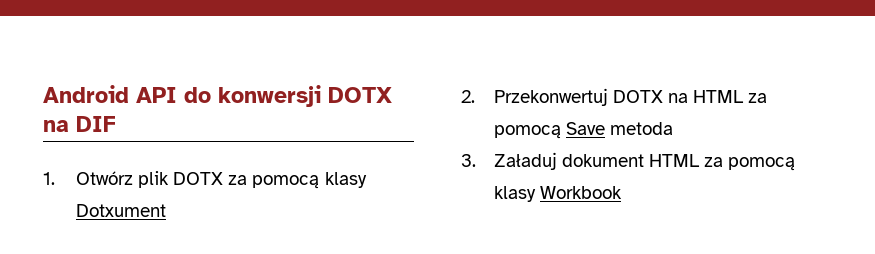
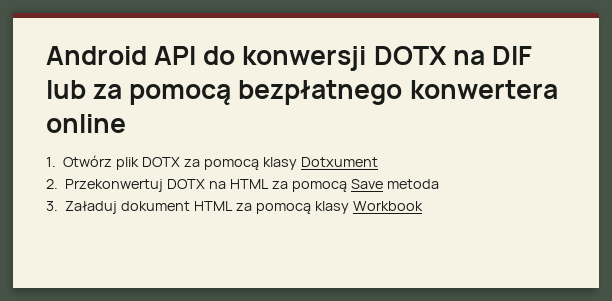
- Android API do konwersji DOTX na DIF
+ Android API do konwersji DOTX na DIF lub za pomocą bezpłatnego konwertera online

